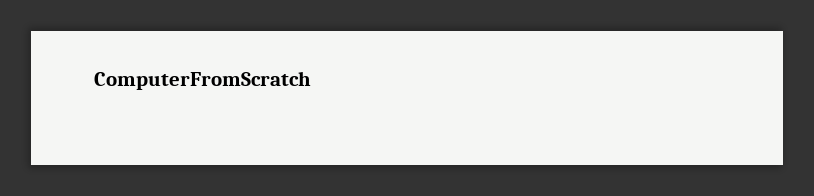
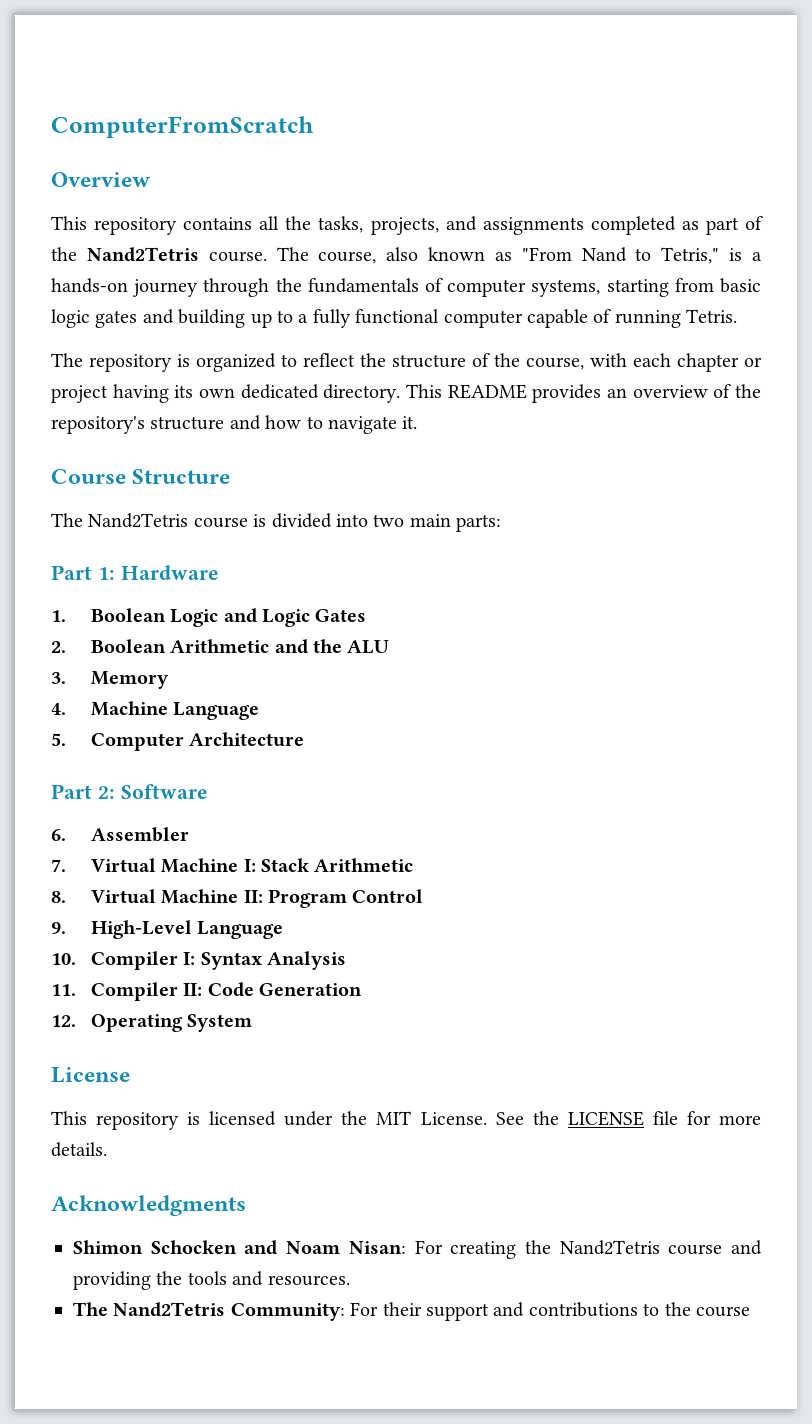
+ Overview
+ This repository contains all the tasks, projects, and assignments completed as part of the Nand2Tetris course. The course, also known as "From Nand to Tetris," is a hands-on journey through the fundamentals of computer systems, starting from basic logic gates and building up to a fully functional computer capable of running Tetris.
+ The repository is organized to reflect the structure of the course, with each chapter or project having its own dedicated directory. This README provides an overview of the repository's structure and how to navigate it.
+ Course Structure
+ The Nand2Tetris course is divided into two main parts:
+ Part 1: Hardware
+ 1. Boolean Logic and Logic Gates
+ 2. Boolean Arithmetic and the ALU
+ 3. Memory
+ 4. Machine Language
+ 5. Computer Architecture
+ Part 2: Software
+ 6. Assembler
+ 7. Virtual Machine I: Stack Arithmetic
+ 8. Virtual Machine II: Program Control
+ 9. High-Level Language
+ 10. Compiler I: Syntax Analysis
+ 11. Compiler II: Code Generation
+ 12. Operating System
+ License
+ This repository is licensed under the MIT License. See the LICENSE file for more details.
+ Acknowledgments
+ Shimon Schocken and Noam Nisan: For creating the Nand2Tetris course and providing the tools and resources.
+ The Nand2Tetris Community: For their support and contributions to the course

